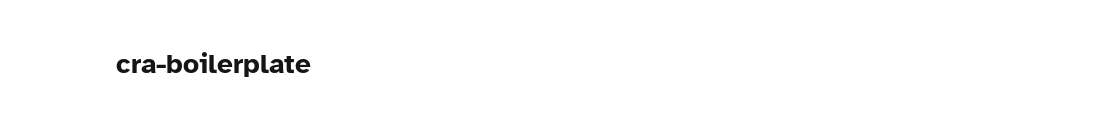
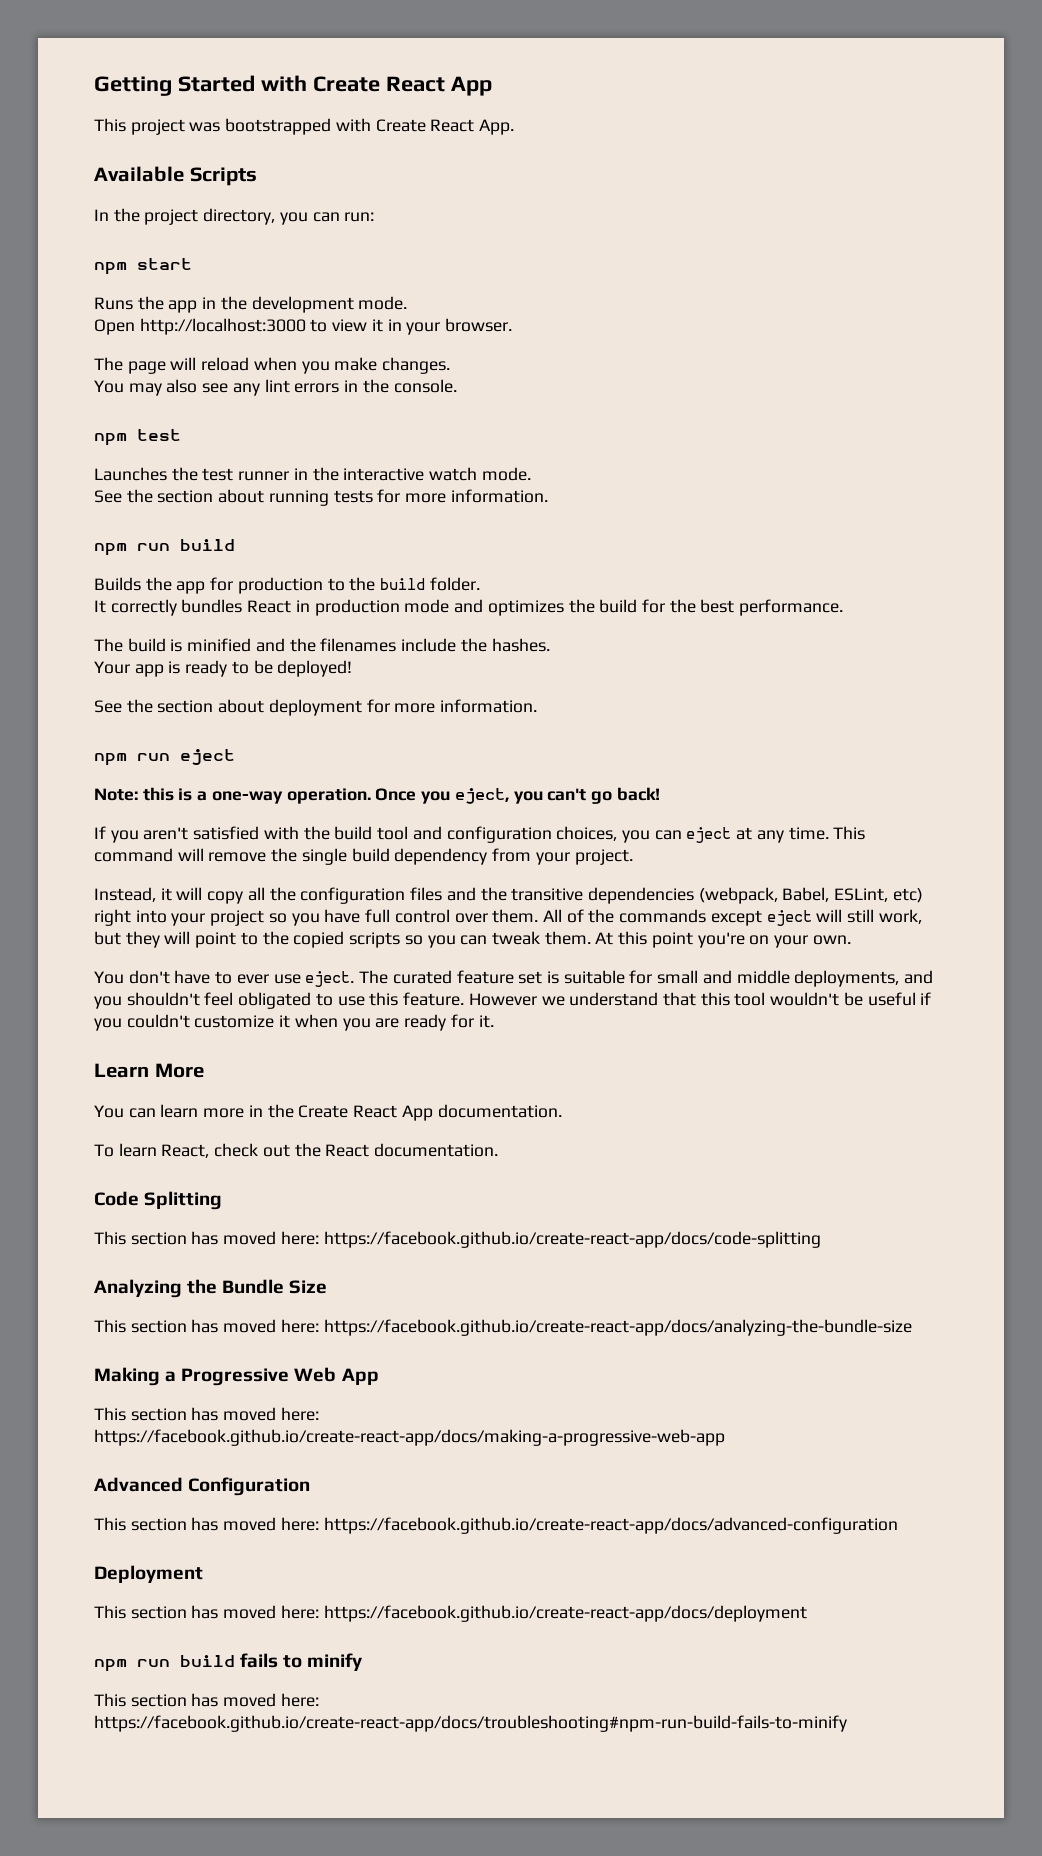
- cra-boilerplate
+ Getting Started with Create React App
+ This project was bootstrapped with Create React App.
+ Available Scripts
+ In the project directory, you can run:
+ npm start
+ Runs the app in the development mode.
+ Open http://localhost:3000 to view it in your browser.
+ The page will reload when you make changes.
+ You may also see any lint errors in the console.
+ npm test
+ Launches the test runner in the interactive watch mode.
+ See the section about running tests for more information.
+ npm run build
+ Builds the app for production to the build folder.
+ It correctly bundles React in production mode and optimizes the build for the best performance.
+ The build is minified and the filenames include the hashes.
+ Your app is ready to be deployed!
+ See the section about deployment for more information.
+ npm run eject
+ Note: this is a one-way operation. Once you eject, you can't go back!
+ If you aren't satisfied with the build tool and configuration choices, you can eject at any time. This command will remove the single build dependency from your project.
+ Instead, it will copy all the configuration files and the transitive dependencies (webpack, Babel, ESLint, etc) right into your project so you have full control over them. All of the commands except eject will still work, but they will point to the copied scripts so you can tweak them. At this point you're on your own.
+ You don't have to ever use eject. The curated feature set is suitable for small and middle deployments, and you shouldn't feel obligated to use this feature. However we understand that this tool wouldn't be useful if you couldn't customize it when you are ready for it.
+ Learn More
+ You can learn more in the Create React App documentation.
+ To learn React, check out the React documentation.
+ Code Splitting
+ This section has moved here: https://facebook.github.io/create-react-app/docs/code-splitting
+ Analyzing the Bundle Size
+ This section has moved here: https://facebook.github.io/create-react-app/docs/analyzing-the-bundle-size
+ Making a Progressive Web App
+ This section has moved here: https://facebook.github.io/create-react-app/docs/making-a-progressive-web-app
+ Advanced Configuration
+ This section has moved here: https://facebook.github.io/create-react-app/docs/advanced-configuration
+ Deployment
+ This section has moved here: https://facebook.github.io/create-react-app/docs/deployment
+ npm run build fails to minify
+ This section has moved here: https://facebook.github.io/create-react-app/docs/troubleshooting#npm-run-build-fails-to-minify

